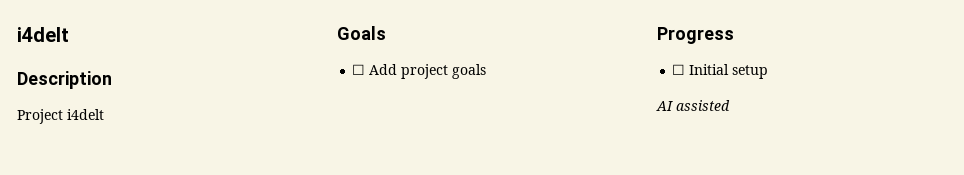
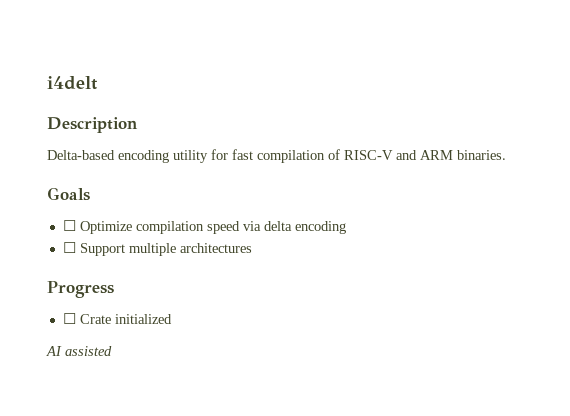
- Project i4delt
+ Delta-based encoding utility for fast compilation of RISC-V and ARM binaries.
  Goals
- ☐ Add project goals
+ ☐ Optimize compilation speed via delta encoding
+ ☐ Support multiple architectures
- ☐ Initial setup
+ ☐ Crate initialized

